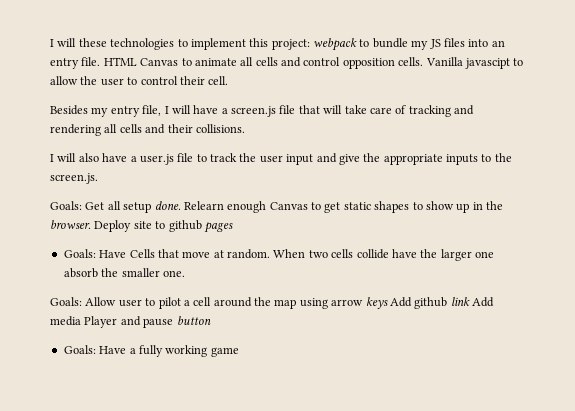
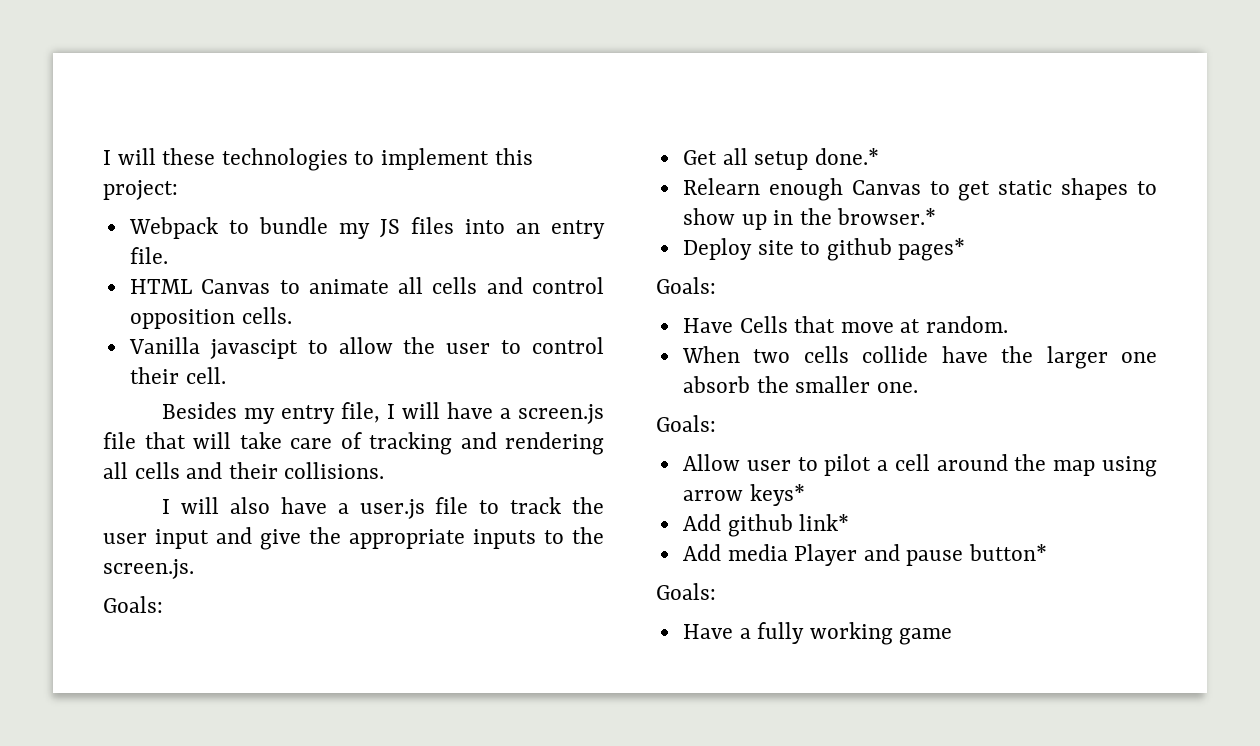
- I will these technologies to implement this project: webpack to bundle my JS files into an entry file. HTML Canvas to animate all cells and control opposition cells. Vanilla javascipt to allow the user to control their cell.
+ I will these technologies to implement this project:
+ Webpack to bundle my JS files into an entry file.
+ HTML Canvas to animate all cells and control opposition cells.
+ Vanilla javascipt to allow the user to control their cell.
  I will also have a user.js file to track the user input and give the appropriate inputs to the screen.js.
- Goals: Get all setup done. Relearn enough Canvas to get static shapes to show up in the browser. Deploy site to github pages
- Goals: Have Cells that move at random. When two cells collide have the larger one absorb the smaller one.
- Goals: Allow user to pilot a cell around the map using arrow keys Add github link Add media Player and pause button
- Goals: Have a fully working game
+ Goals:
+ Get all setup done.*
+ Relearn enough Canvas to get static shapes to show up in the browser.*
+ Deploy site to github pages*
+ Goals:
+ Have Cells that move at random.
+ When two cells collide have the larger one absorb the smaller one.
+ Goals:
+ Allow user to pilot a cell around the map using arrow keys*
+ Add github link*
+ Add media Player and pause button*
+ Goals:
+ Have a fully working game

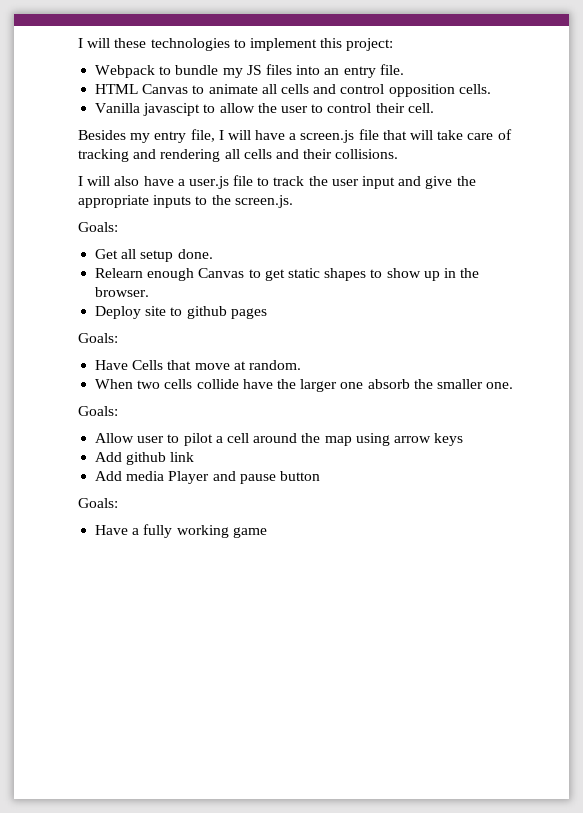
- Get all setup done.*
+ Get all setup done.
- Relearn enough Canvas to get static shapes to show up in the browser.*
+ Relearn enough Canvas to get static shapes to show up in the browser.
- Deploy site to github pages*
+ Deploy site to github pages
- Allow user to pilot a cell around the map using arrow keys*
+ Allow user to pilot a cell around the map using arrow keys
- Add github link*
+ Add github link
- Add media Player and pause button*
+ Add media Player and pause button

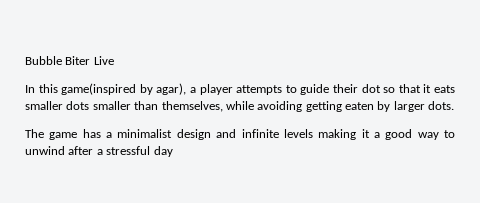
- I will these technologies to implement this project:
- Webpack to bundle my JS files into an entry file.
- HTML Canvas to animate all cells and control opposition cells.
- Vanilla javascipt to allow the user to control their cell.
- Besides my entry file, I will have a screen.js file that will take care of tracking and rendering all cells and their collisions.
- I will also have a user.js file to track the user input and give the appropriate inputs to the screen.js.
- Goals:
- Get all setup done.
- Relearn enough Canvas to get static shapes to show up in the browser.
- Deploy site to github pages
- Goals:
- Have Cells that move at random.
- When two cells collide have the larger one absorb the smaller one.
- Goals:
- Allow user to pilot a cell around the map using arrow keys
- Add github link
- Add media Player and pause button
- Goals:
- Have a fully working game
+ Bubble Biter Live
+ In this game(inspired by agar), a player attempts to guide their dot so that it eats smaller dots smaller than themselves, while avoiding getting eaten by larger dots.
+ The game has a minimalist design and infinite levels making it a good way to unwind after a stressful day

